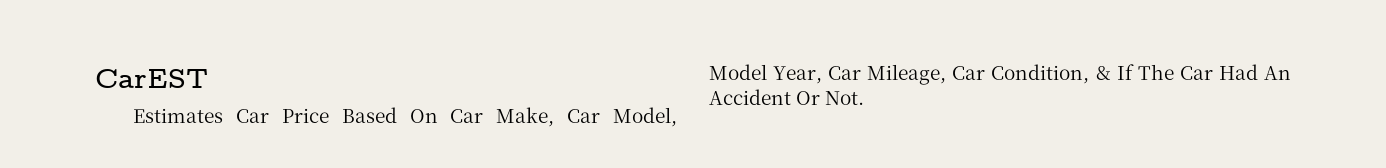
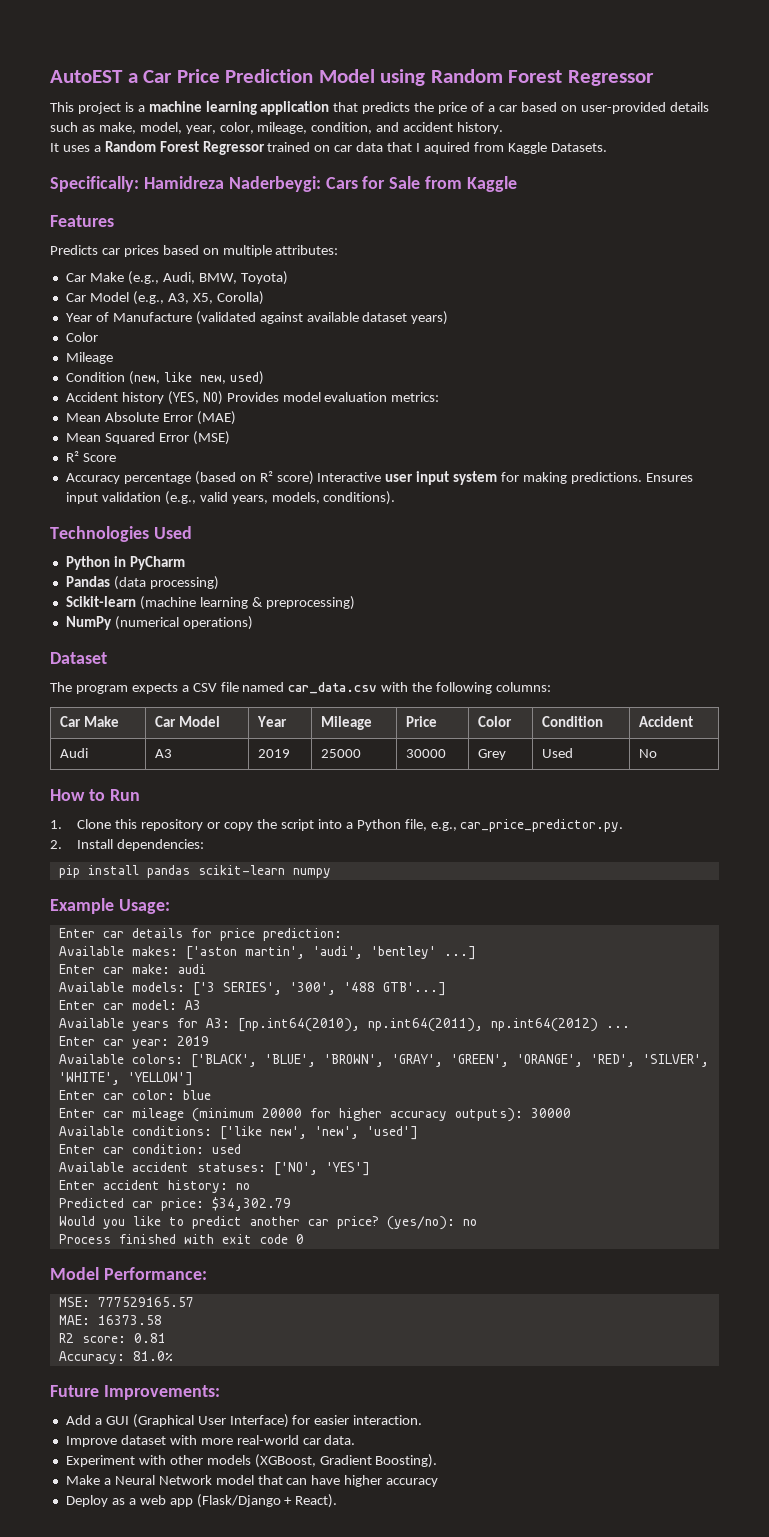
- CarEST
- Estimates Car Price Based On Car Make, Car Model, Model Year, Car Mileage, Car Condition, & If The Car Had An Accident Or Not.
+ AutoEST a Car Price Prediction Model using Random Forest Regressor
+ This project is a machine learning application that predicts the price of a car based on user-provided details such as make, model, year, color, mileage, condition, and accident history.
+ It uses a Random Forest Regressor trained on car data that I aquired from Kaggle Datasets.
+ Specifically: Hamidreza Naderbeygi: Cars for Sale from Kaggle
+ Features
+ Predicts car prices based on multiple attributes:
+ Car Make (e.g., Audi, BMW, Toyota)
+ Car Model (e.g., A3, X5, Corolla)
+ Year of Manufacture (validated against available dataset years)
+ Color
+ Mileage
+ Condition (new, like new, used)
+ Accident history (YES, NO) Provides model evaluation metrics:
+ Mean Absolute Error (MAE)
+ Mean Squared Error (MSE)
+ R² Score
+ Accuracy percentage (based on R² score) Interactive user input system for making predictions. Ensures input validation (e.g., valid years, models, conditions).
+ Technologies Used
+ Python in PyCharm
+ Pandas (data processing)
+ Scikit-learn (machine learning & preprocessing)
+ NumPy (numerical operations)
+ Dataset
+ The program expects a CSV file named car_data.csv with the following columns:
+ Car Make | Car Model | Year | Mileage | Price | Color | Condition | Accident
+ Audi | A3 | 2019 | 25000 | 30000 | Grey | Used | No
+ How to Run
+ 1. Clone this repository or copy the script into a Python file, e.g., car_price_predictor.py.
+ 2. Install dependencies:
+ pip install pandas scikit-learn numpy
+ Example Usage:
+ Enter car details for price prediction:
+ Available makes: ['aston martin', 'audi', 'bentley' ...]
+ Enter car make: audi
+ Available models: ['3 SERIES', '300', '488 GTB'...]
+ Enter car model: A3
+ Available years for A3: [np.int64(2010), np.int64(2011), np.int64(2012) ...
+ Enter car year: 2019
+ Available colors: ['BLACK', 'BLUE', 'BROWN', 'GRAY', 'GREEN', 'ORANGE', 'RED', 'SILVER', 'WHITE', 'YELLOW']
+ Enter car color: blue
+ Enter car mileage (minimum 20000 for higher accuracy outputs): 30000
+ Available conditions: ['like new', 'new', 'used']
+ Enter car condition: used
+ Available accident statuses: ['NO', 'YES']
+ Enter accident history: no
+ Predicted car price: $34,302.79
+ Would you like to predict another car price? (yes/no): no
+ Process finished with exit code 0
+ Model Performance:
+ MSE: 777529165.57
+ MAE: 16373.58
+ R2 score: 0.81
+ Accuracy: 81.0%
+ Future Improvements:
+ Add a GUI (Graphical User Interface) for easier interaction.
+ Improve dataset with more real-world car data.
+ Experiment with other models (XGBoost, Gradient Boosting).
+ Make a Neural Network model that can have higher accuracy
+ Deploy as a web app (Flask/Django + React).

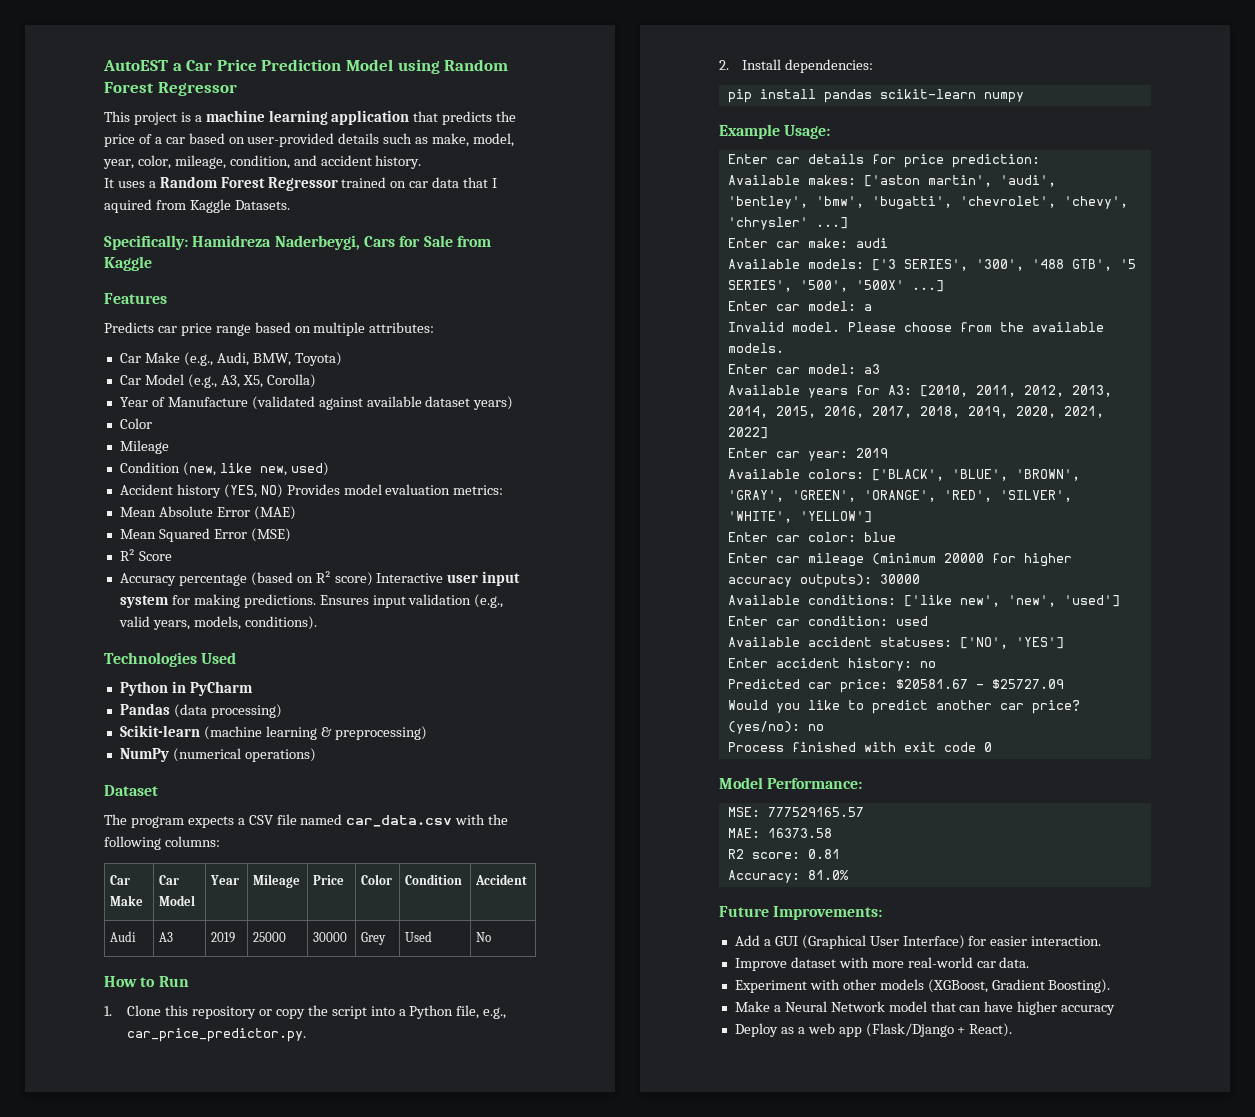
- Specifically: Hamidreza Naderbeygi: Cars for Sale from Kaggle
+ Specifically: Hamidreza Naderbeygi, Cars for Sale from Kaggle
- Predicts car prices based on multiple attributes:
+ Predicts car price range based on multiple attributes:
- Available makes: ['aston martin', 'audi', 'bentley' ...]
+ Available makes: ['aston martin', 'audi', 'bentley', 'bmw', 'bugatti', 'chevrolet', 'chevy', 'chrysler' ...]
- Available models: ['3 SERIES', '300', '488 GTB'...]
- Enter car model: A3
- Available years for A3: [np.int64(2010), np.int64(2011), np.int64(2012) ...
+ Available models: ['3 SERIES', '300', '488 GTB', '5 SERIES', '500', '500X' ...]
+ Enter car model: a
+ Invalid model. Please choose from the available models.
+ Enter car model: a3
+ Available years for A3: [2010, 2011, 2012, 2013, 2014, 2015, 2016, 2017, 2018, 2019, 2020, 2021, 2022]
- Predicted car price: $34,302.79
+ Predicted car price: $20581.67 - $25727.09

